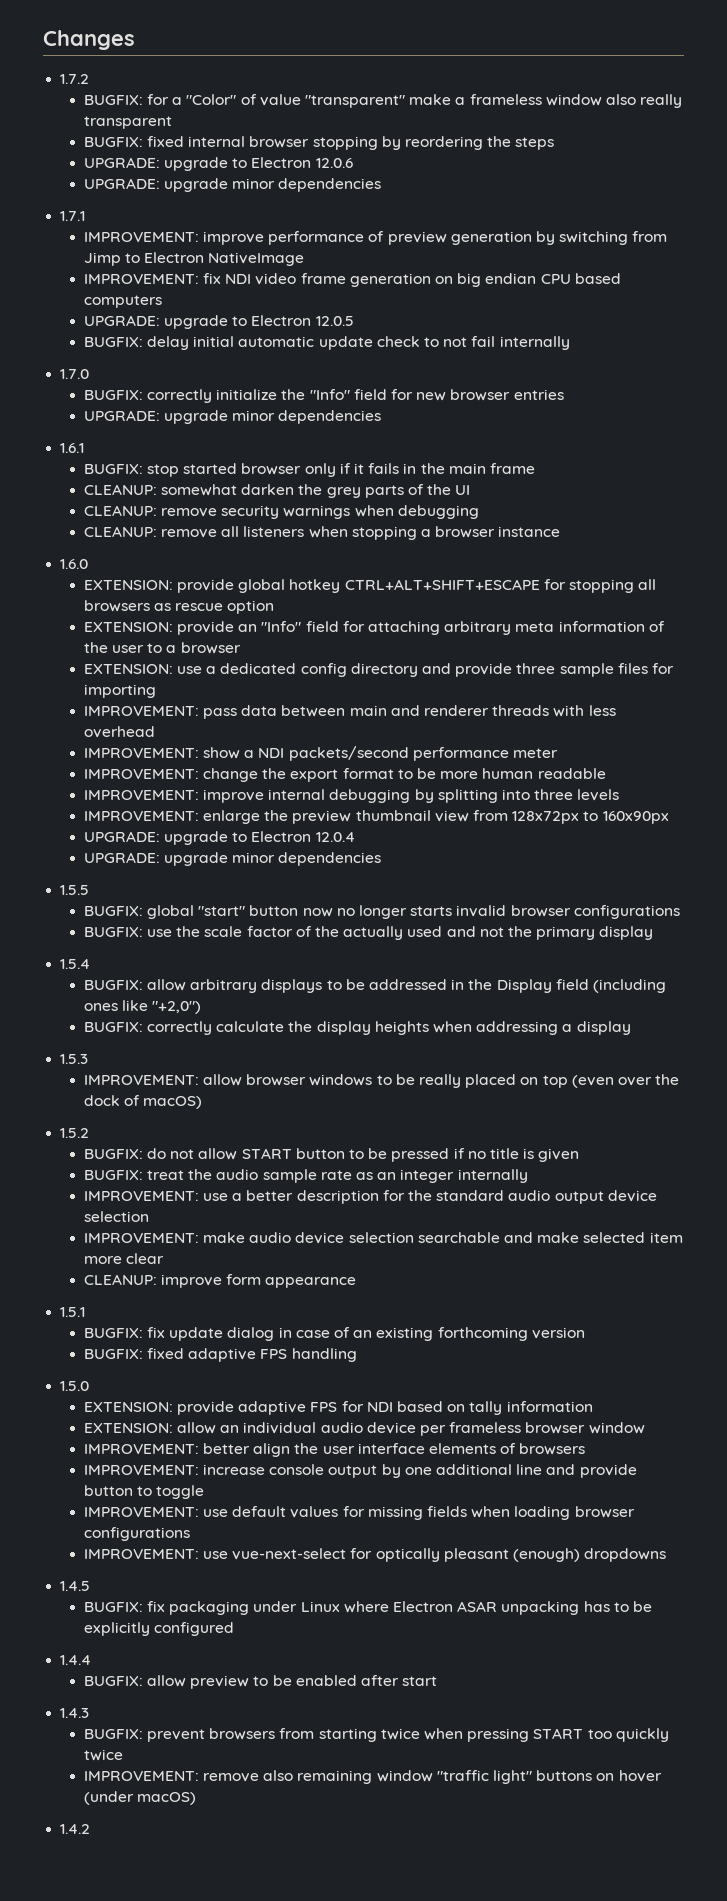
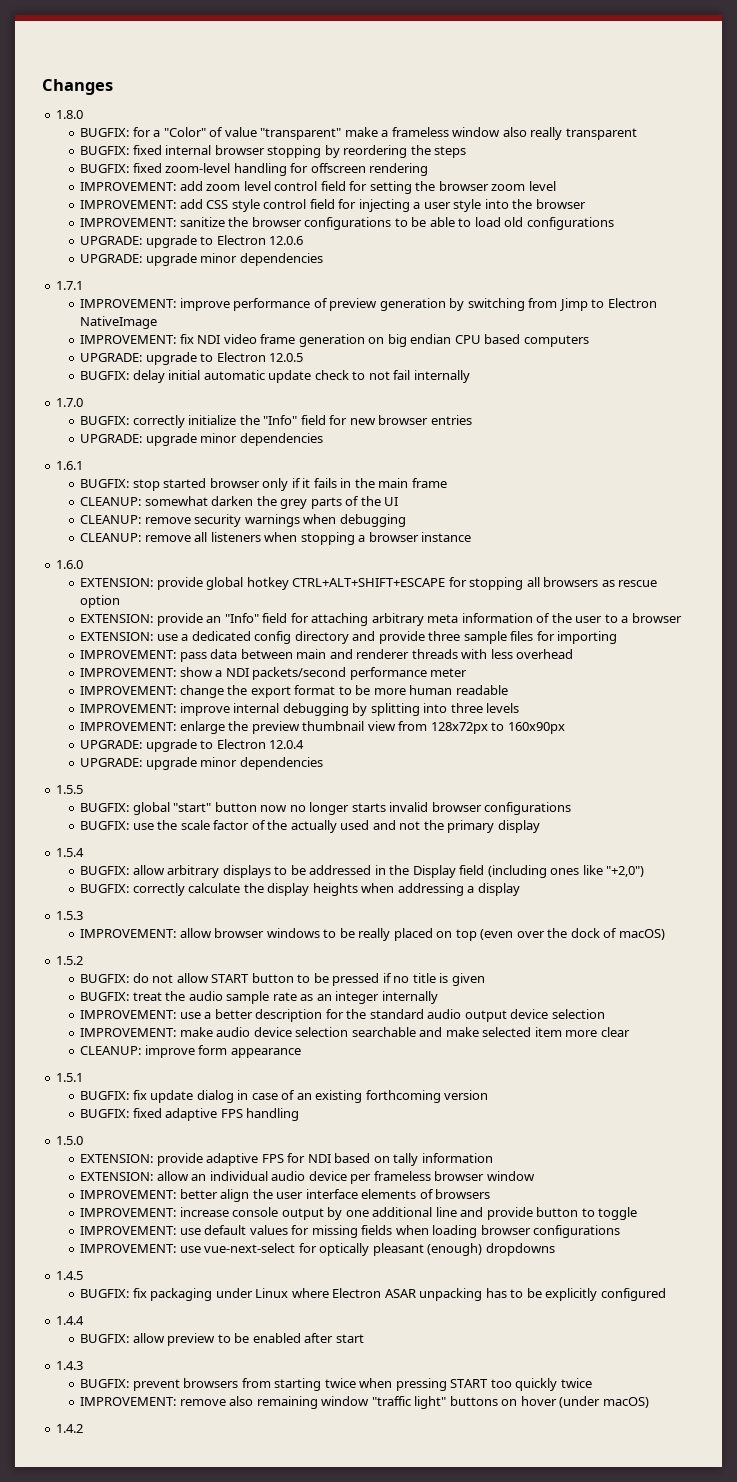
- 1.7.2
+ 1.8.0
+ BUGFIX: fixed zoom-level handling for offscreen rendering
+ IMPROVEMENT: add zoom level control field for setting the browser zoom level
+ IMPROVEMENT: add CSS style control field for injecting a user style into the browser
+ IMPROVEMENT: sanitize the browser configurations to be able to load old configurations

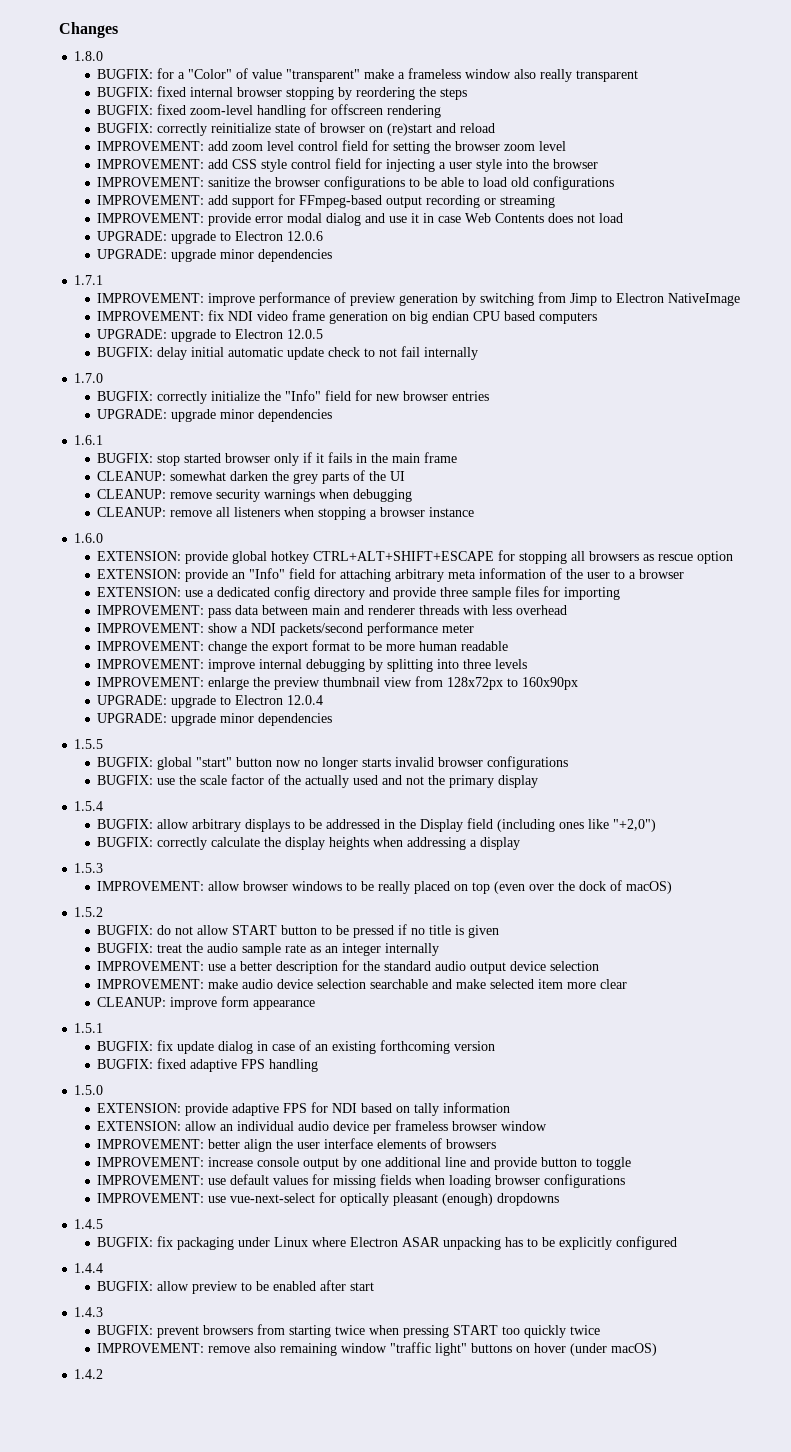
+ BUGFIX: correctly reinitialize state of browser on (re)start and reload
+ IMPROVEMENT: add support for FFmpeg-based output recording or streaming
+ IMPROVEMENT: provide error modal dialog and use it in case Web Contents does not load

